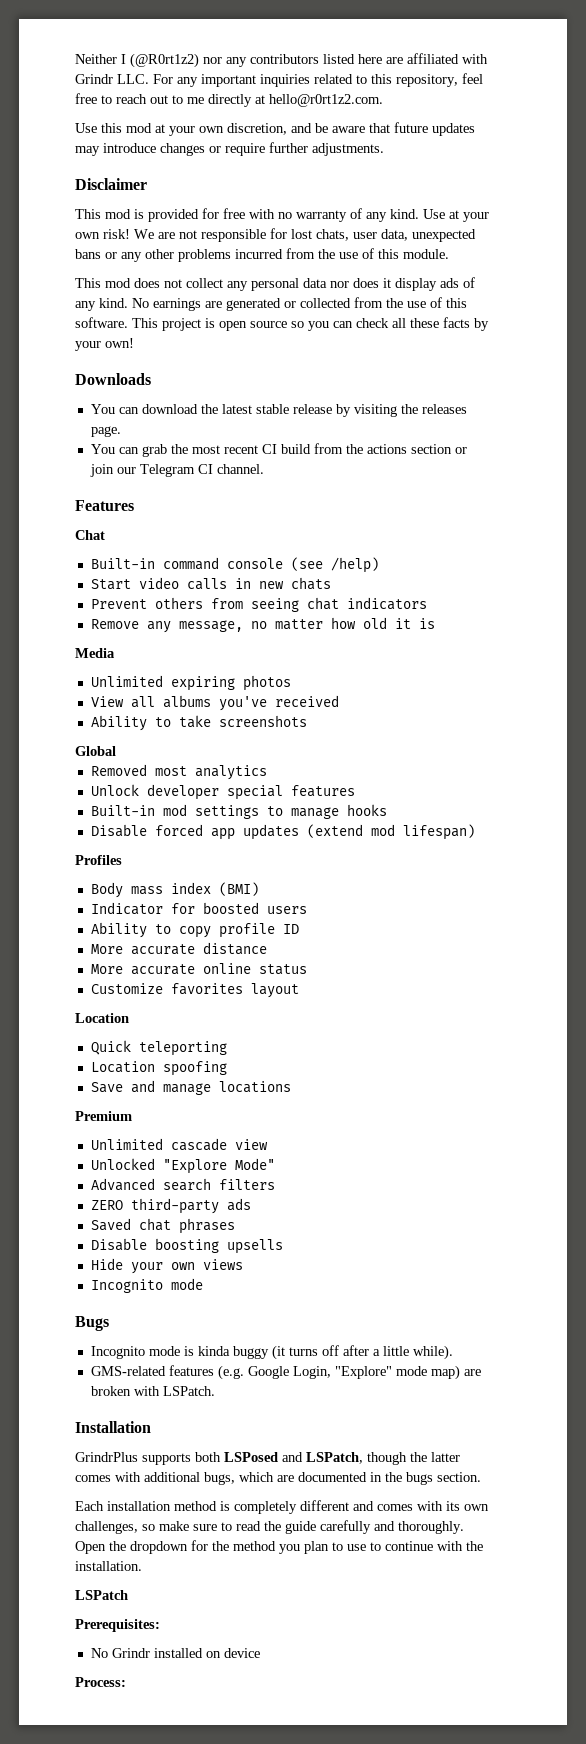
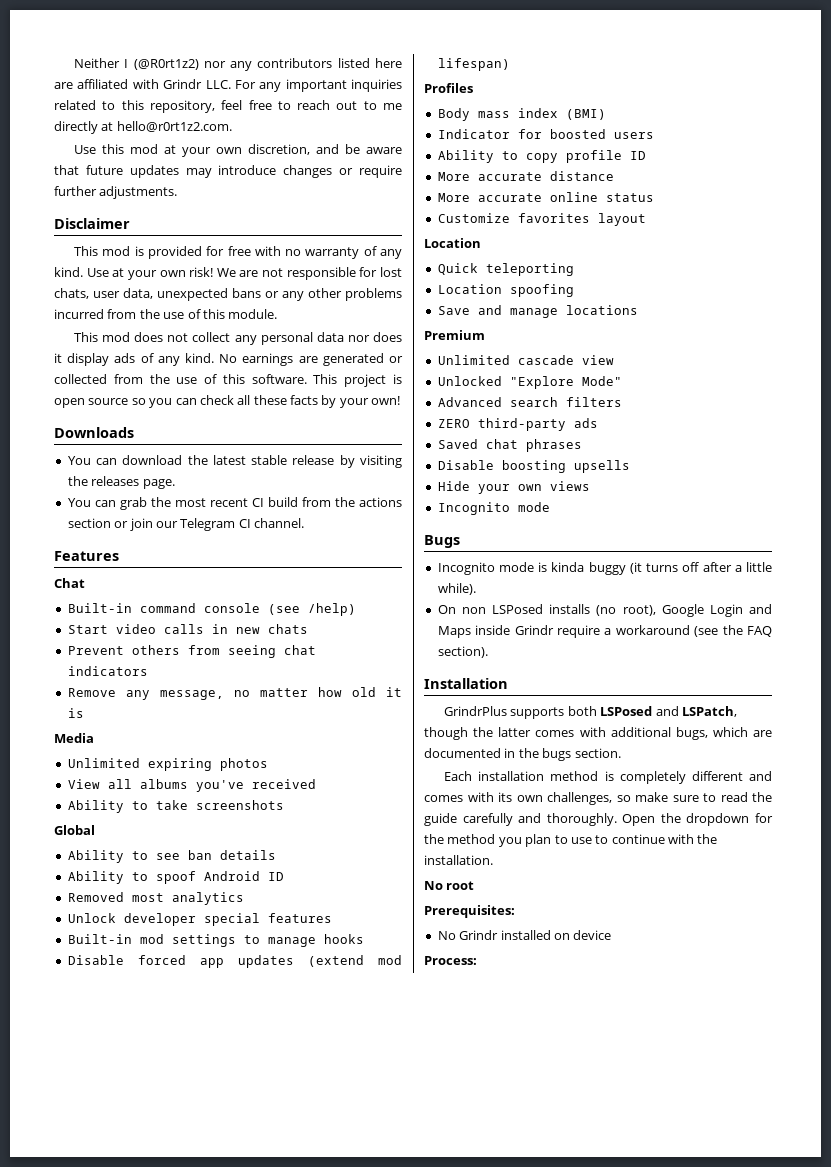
+ Ability to see ban details
+ Ability to spoof Android ID
- GMS-related features (e.g. Google Login, "Explore" mode map) are broken with LSPatch.
+ On non LSPosed installs (no root), Google Login and Maps inside Grindr require a workaround (see the FAQ section).
- LSPatch
+ No root

